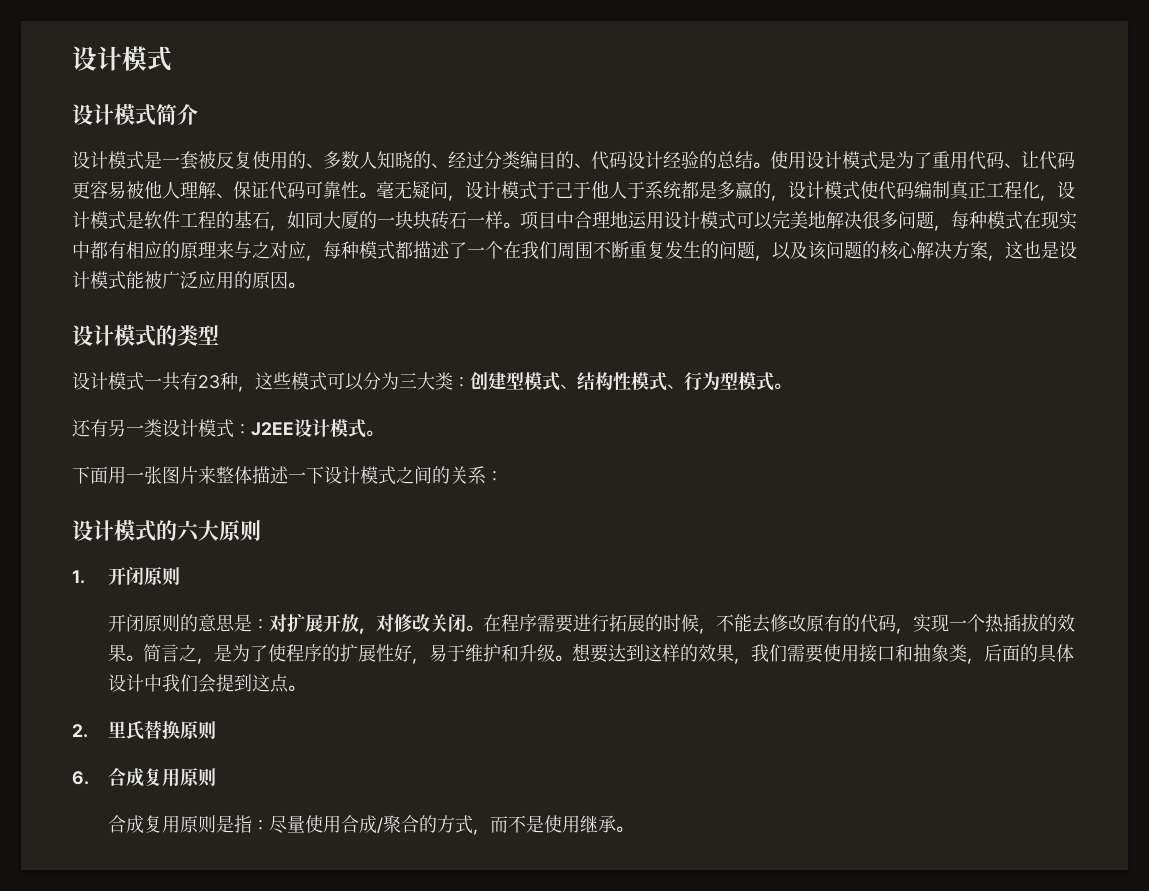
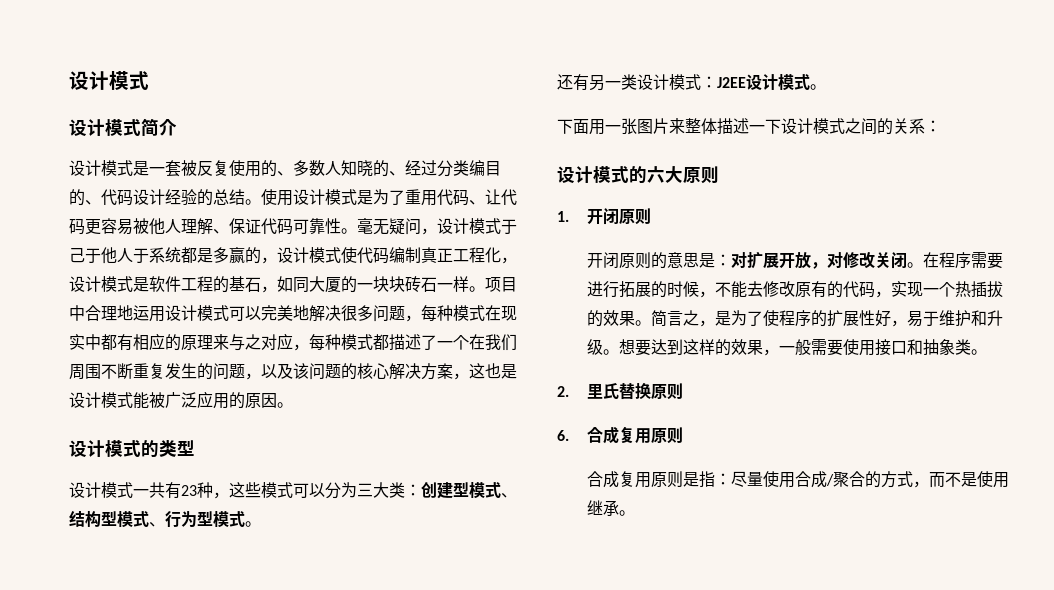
- 设计模式一共有23种，这些模式可以分为三大类：创建型模式、结构性模式、行为型模式。
+ 设计模式一共有23种，这些模式可以分为三大类：创建型模式、结构型模式、行为型模式。
- 想要达到这样的效果，我们需要使用接口和抽象类，后面的具体设计中我们会提到这点。
+ 想要达到这样的效果，一般需要使用接口和抽象类。

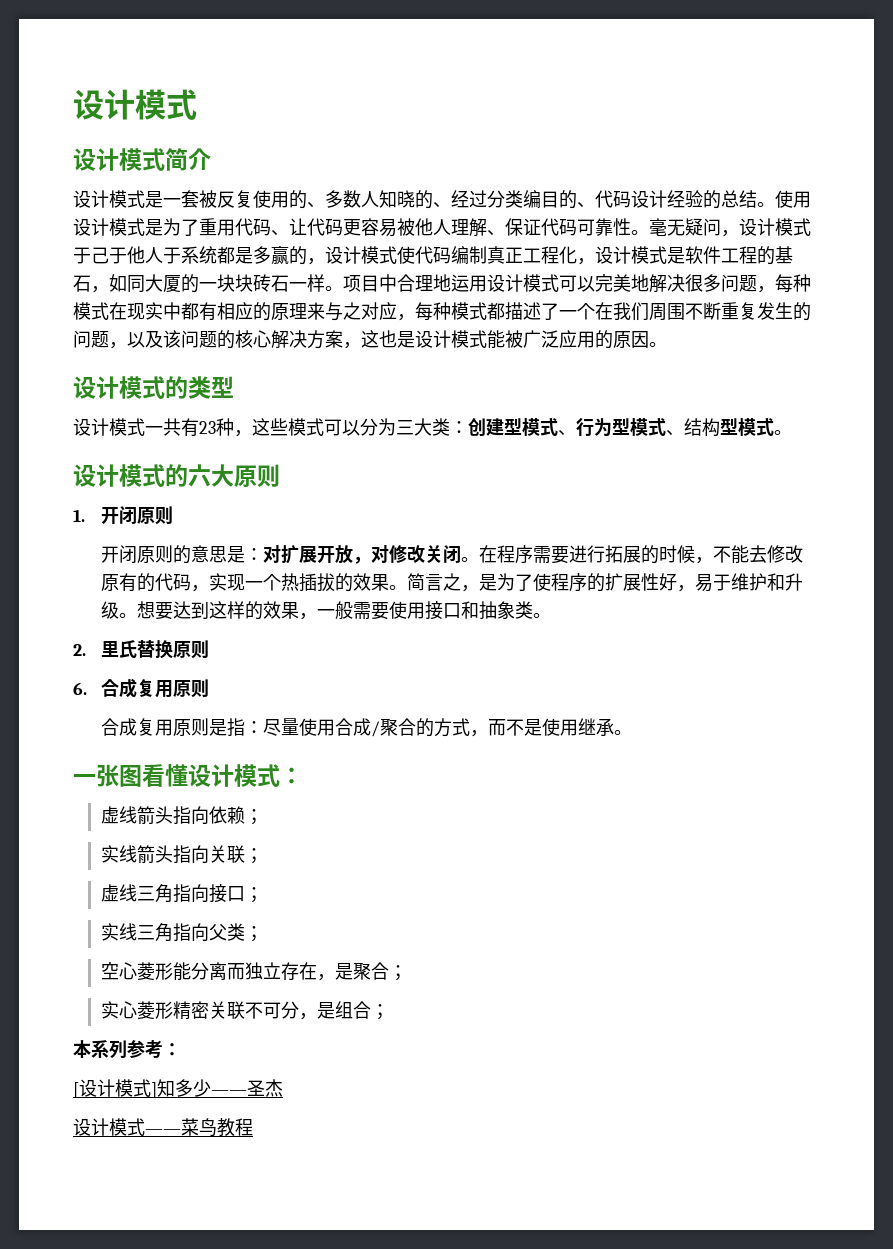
- 设计模式一共有23种，这些模式可以分为三大类：创建型模式、结构型模式、行为型模式。
- 还有另一类设计模式：J2EE设计模式。
- 下面用一张图片来整体描述一下设计模式之间的关系：
+ 设计模式一共有23种，这些模式可以分为三大类：创建型模式、行为型模式、结构型模式。
+ 一张图看懂设计模式：
+ 虚线箭头指向依赖；
+ 实线箭头指向关联；
+ 虚线三角指向接口；
+ 实线三角指向父类；
+ 空心菱形能分离而独立存在，是聚合；
+ 实心菱形精密关联不可分，是组合；
+ 本系列参考：
+ [设计模式]知多少——圣杰
+ 设计模式——菜鸟教程

